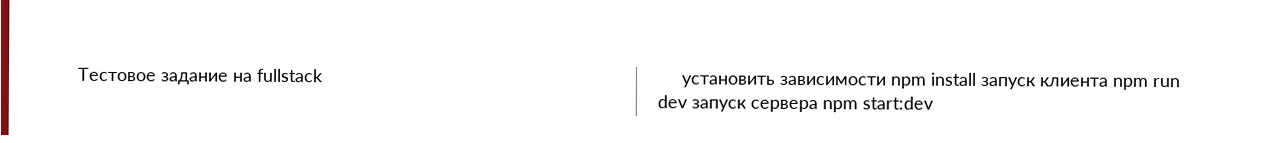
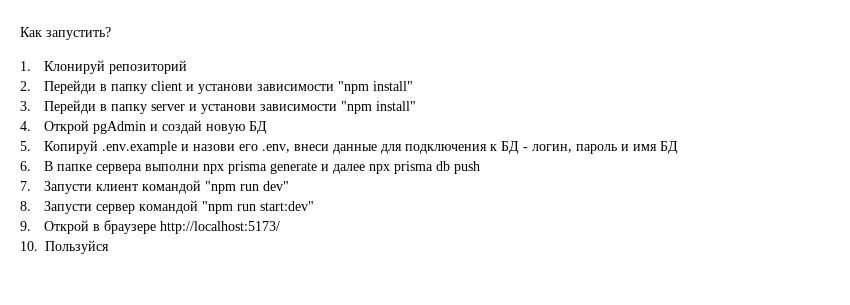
- Тестовое задание на fullstack
- установить зависимости npm install запуск клиента npm run dev запуск сервера npm start:dev
+ Как запустить?
+ 1. Клонируй репозиторий
+ 2. Перейди в папку client и установи зависимости "npm install"
+ 3. Перейди в папку server и установи зависимости "npm install"
+ 4. Открой pgAdmin и создай новую БД
+ 5. Копируй .env.example и назови его .env, внеси данные для подключения к БД - логин, пароль и имя БД
+ 6. В папке сервера выполни npx prisma generate и далее npx prisma db push
+ 7. Запусти клиент командой "npm run dev"
+ 8. Запусти сервер командой "npm run start:dev"
+ 9. Открой в браузере http://localhost:5173/
+ 10. Пользуйся

